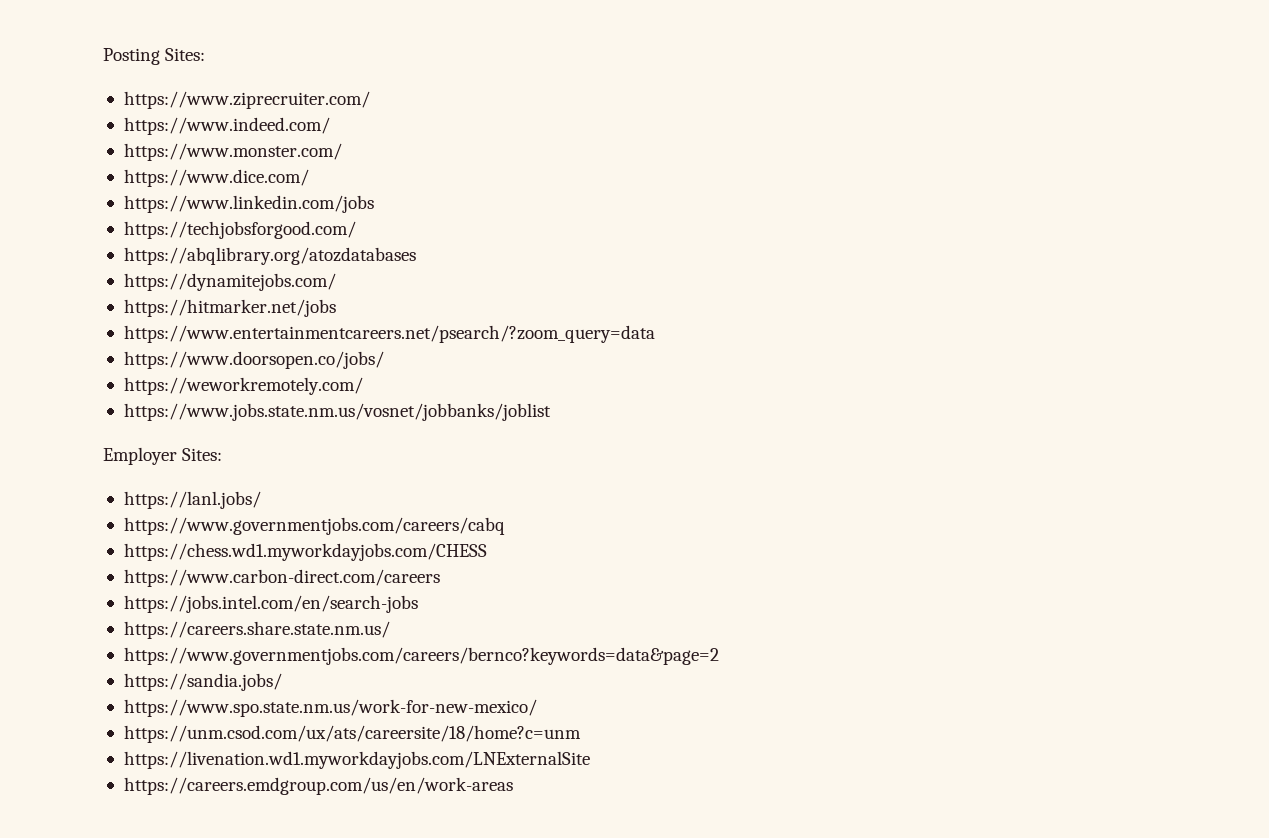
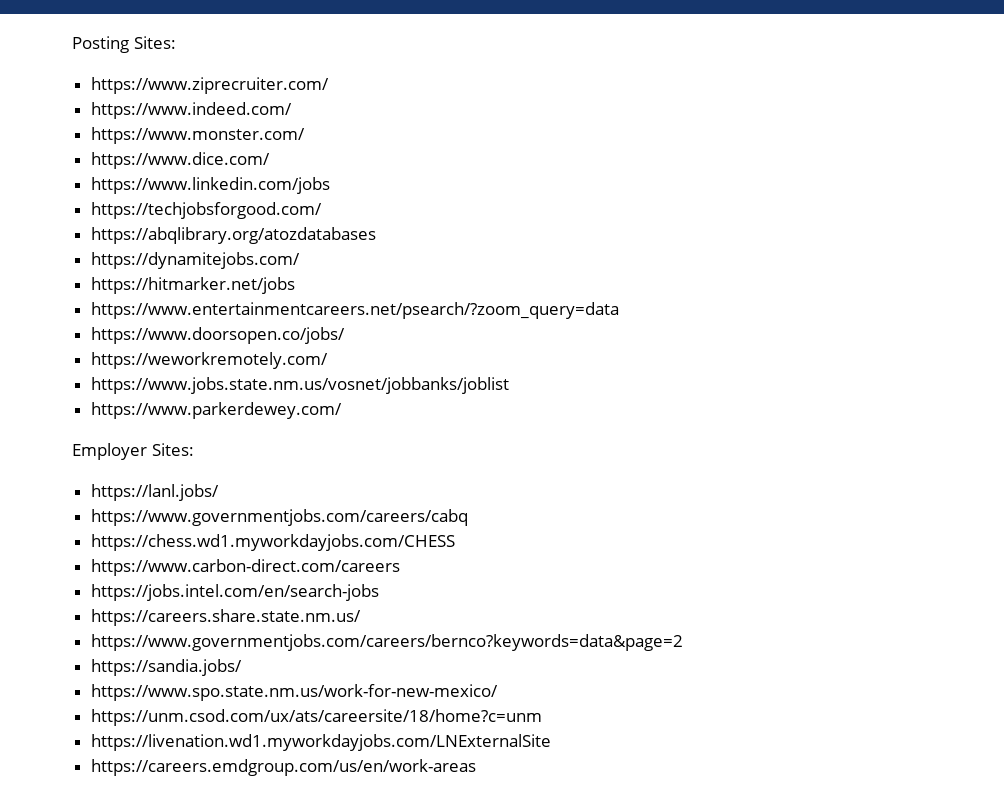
+ https://www.parkerdewey.com/

